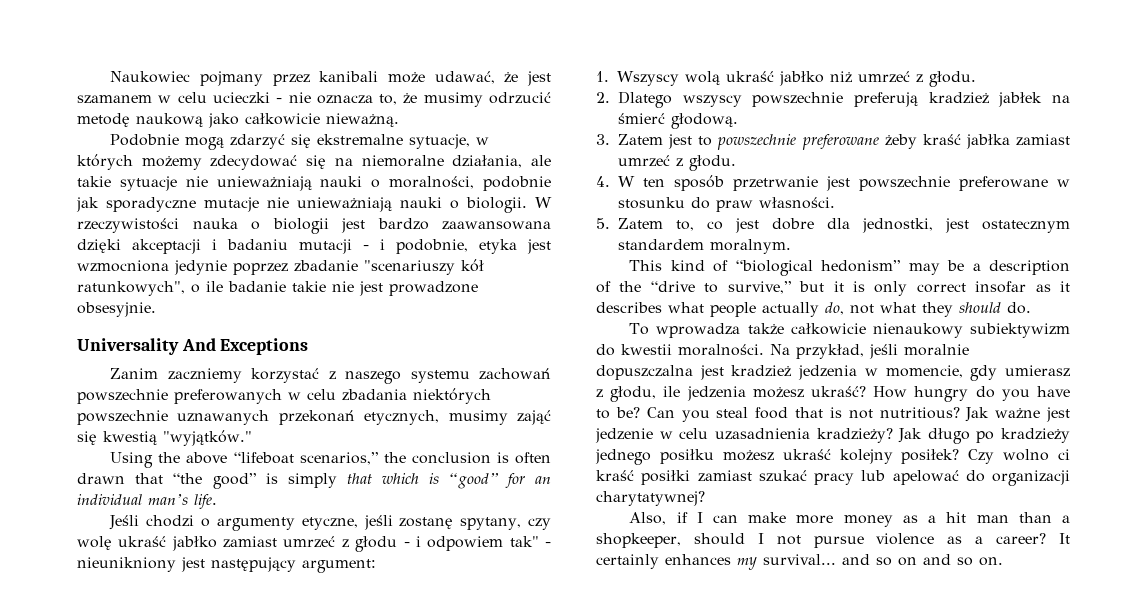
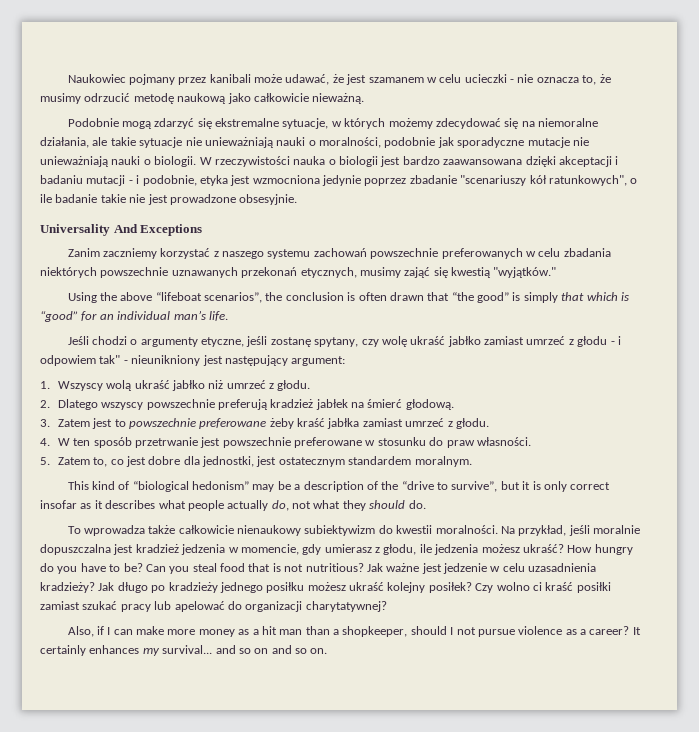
- Using the above “lifeboat scenarios,” the conclusion is often drawn that “the good” is simply that which is “good” for an individual man’s life.
+ Using the above “lifeboat scenarios”, the conclusion is often drawn that “the good” is simply that which is “good” for an individual man’s life.
- This kind of “biological hedonism” may be a description of the “drive to survive,” but it is only correct insofar as it describes what people actually do, not what they should do.
+ This kind of “biological hedonism” may be a description of the “drive to survive”, but it is only correct insofar as it describes what people actually do, not what they should do.

